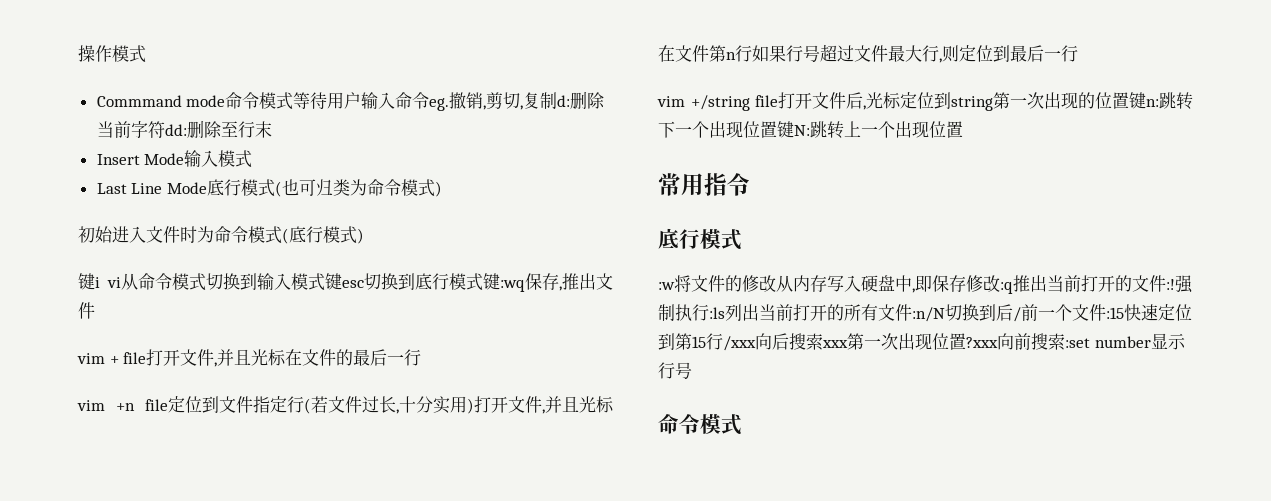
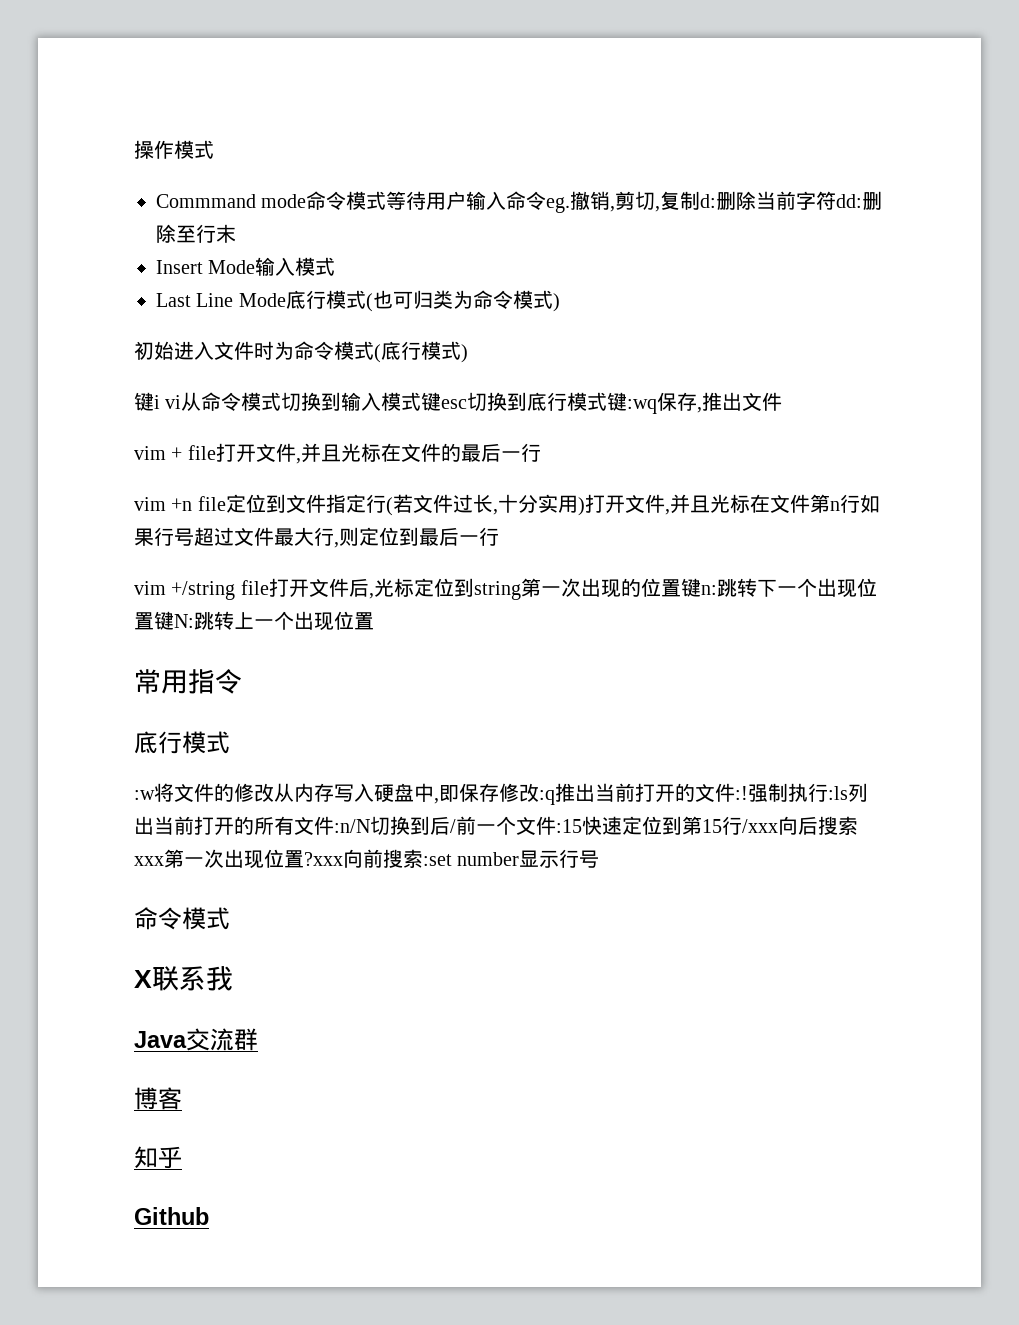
+ X联系我
+ Java交流群
+ 博客
+ 知乎
+ Github

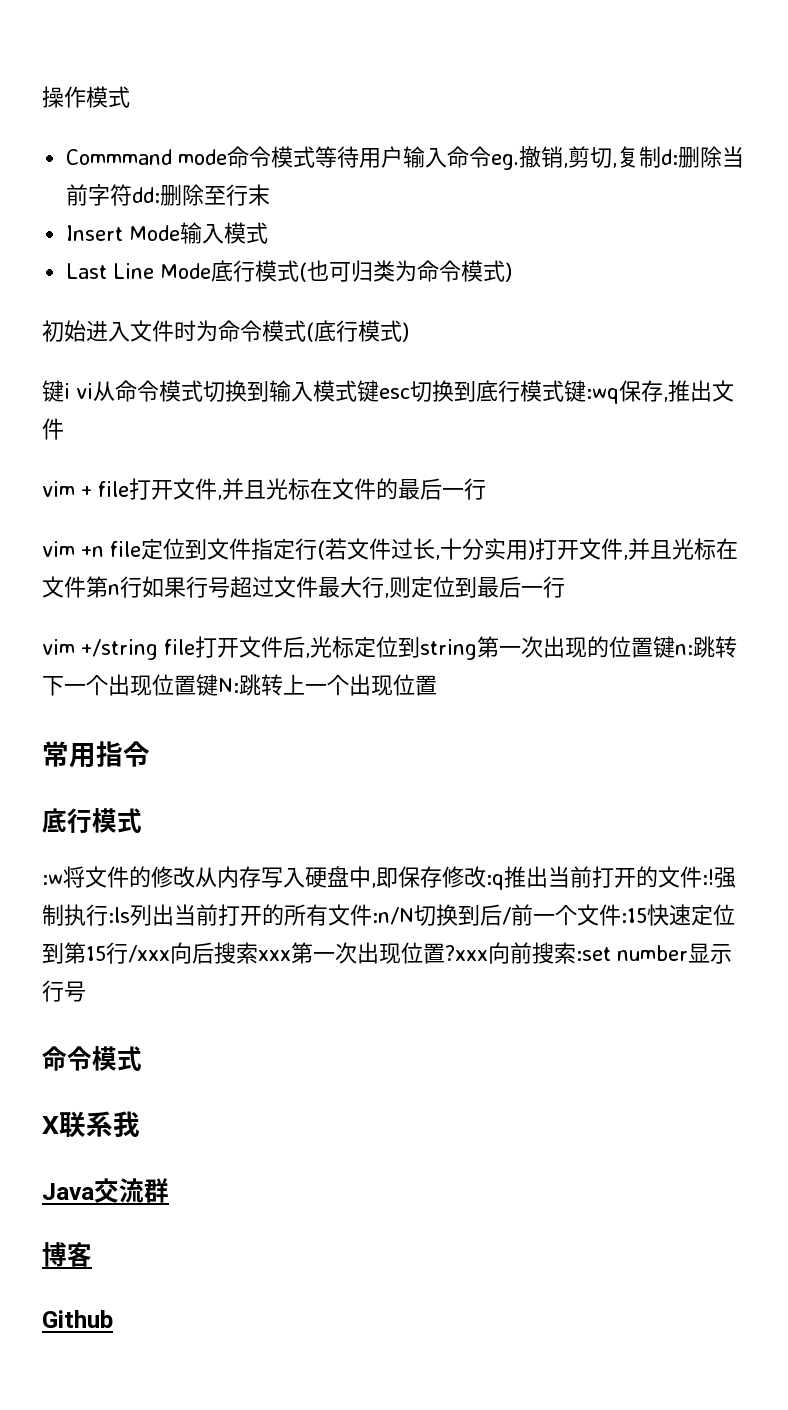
- 知乎

